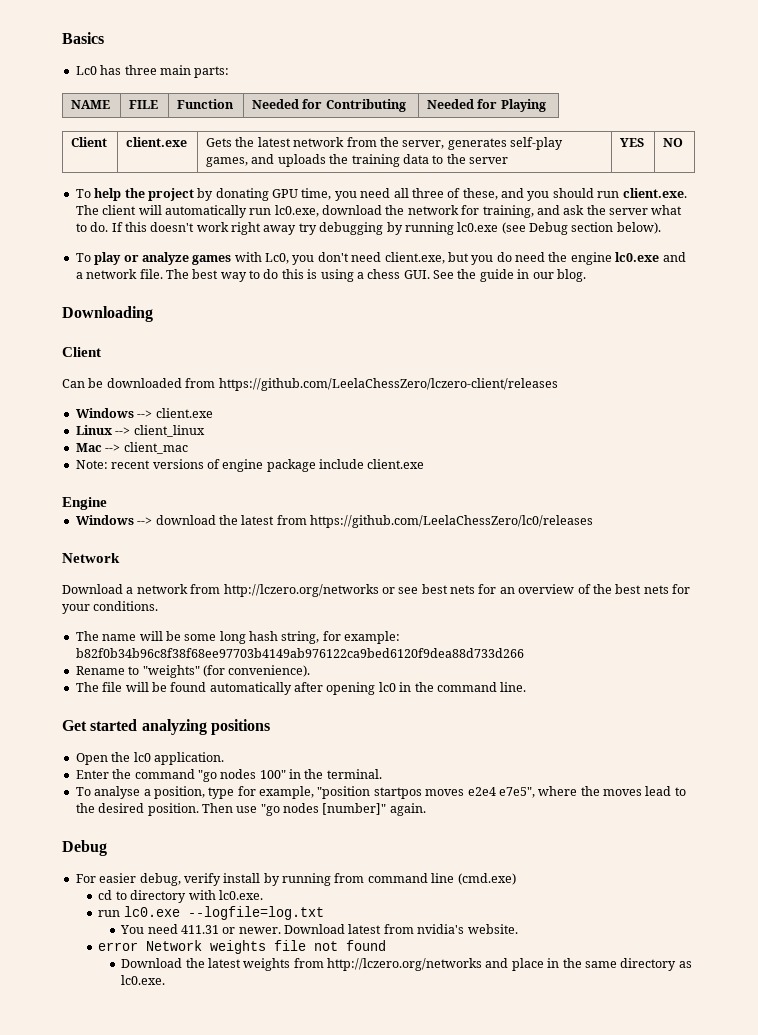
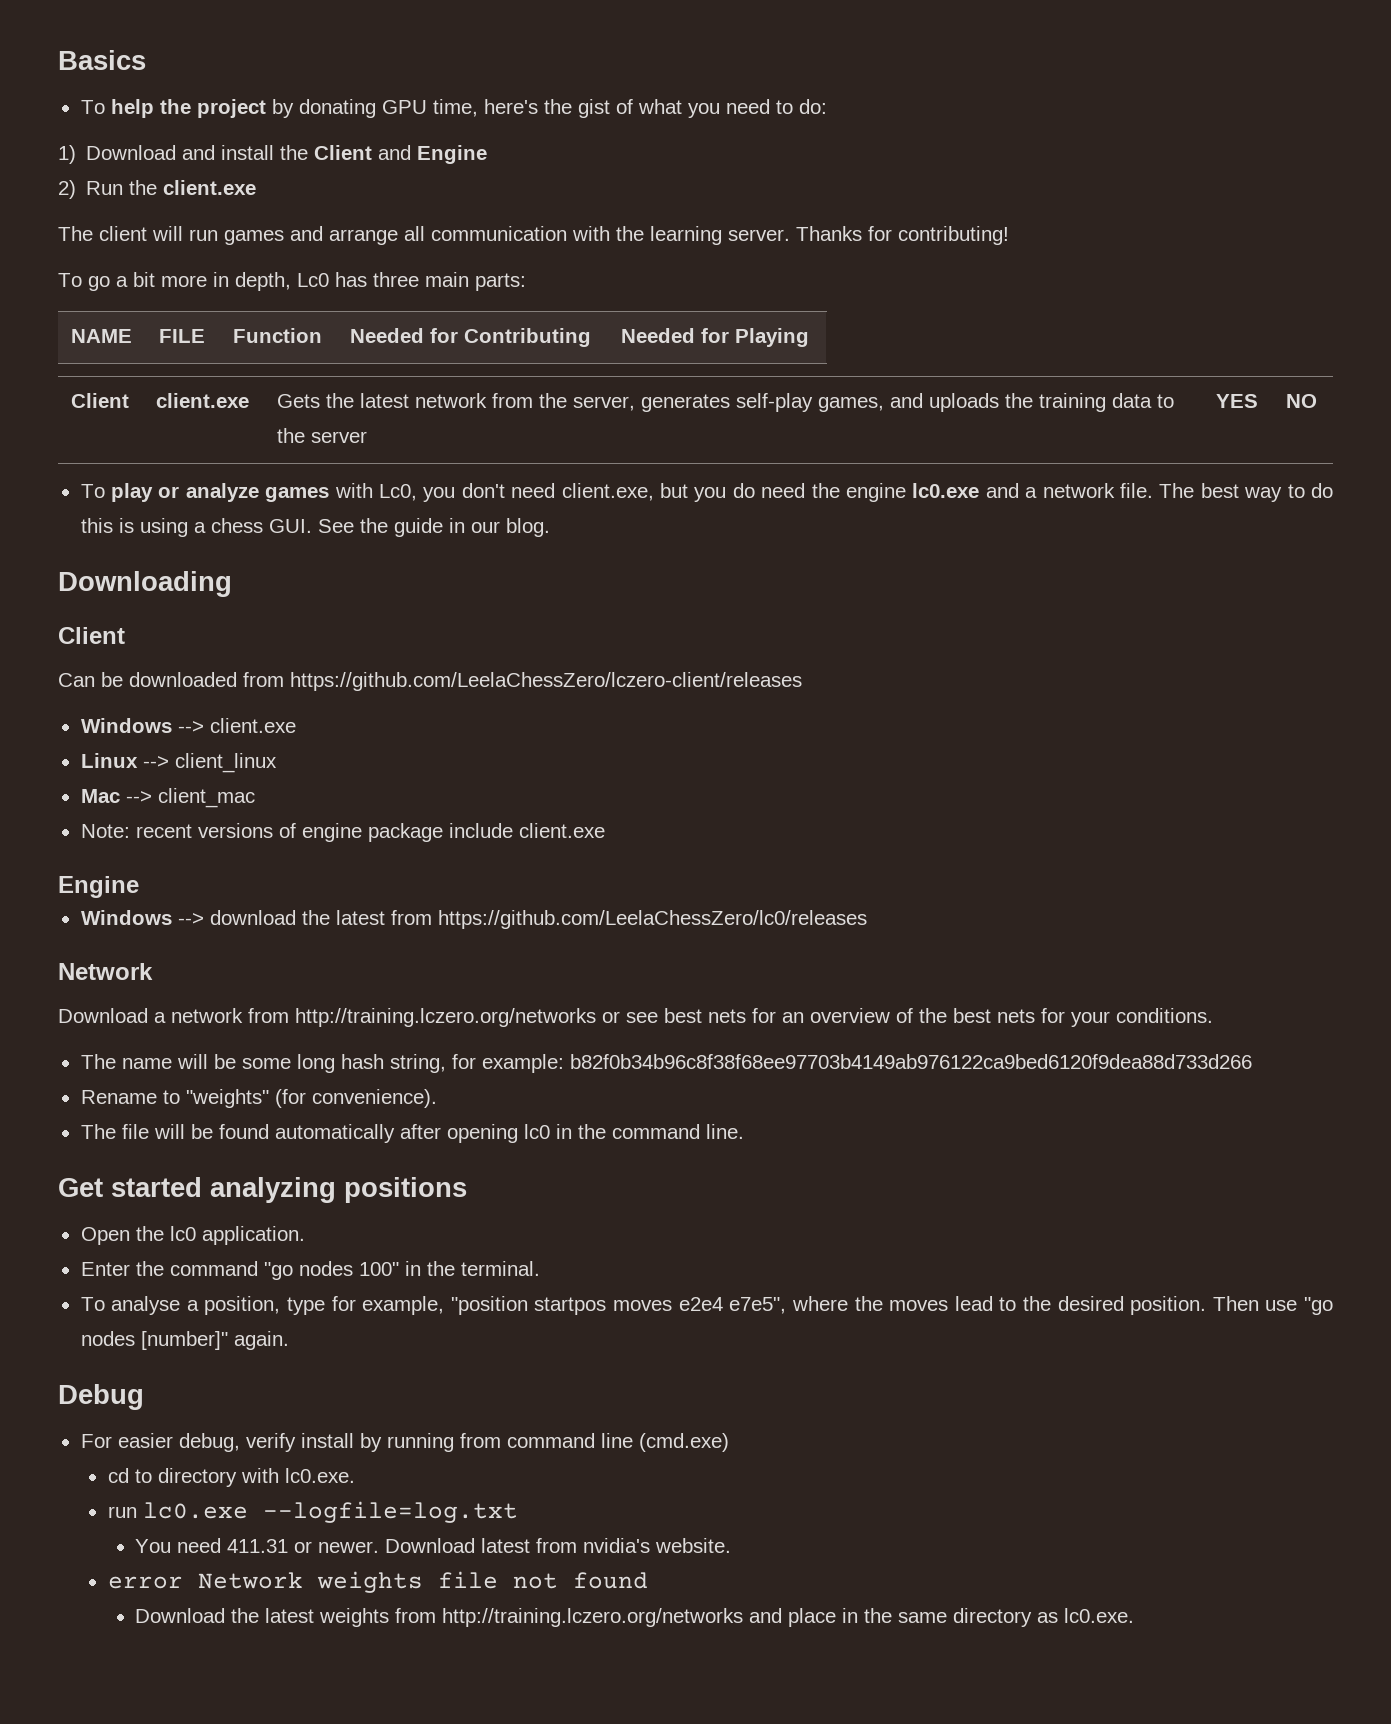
- Lc0 has three main parts:
+ To help the project by donating GPU time, here's the gist of what you need to do:
+ 1) Download and install the Client and Engine
+ 2) Run the client.exe
+ The client will run games and arrange all communication with the learning server. Thanks for contributing!
+ To go a bit more in depth, Lc0 has three main parts:
- To help the project by donating GPU time, you need all three of these, and you should run client.exe. The client will automatically run lc0.exe, download the network for training, and ask the server what to do. If this doesn't work right away try debugging by running lc0.exe (see Debug section below).
- Download a network from http://lczero.org/networks or see best nets for an overview of the best nets for your conditions.
+ Download a network from http://training.lczero.org/networks or see best nets for an overview of the best nets for your conditions.
- Download the latest weights from http://lczero.org/networks and place in the same directory as lc0.exe.
+ Download the latest weights from http://training.lczero.org/networks and place in the same directory as lc0.exe.

